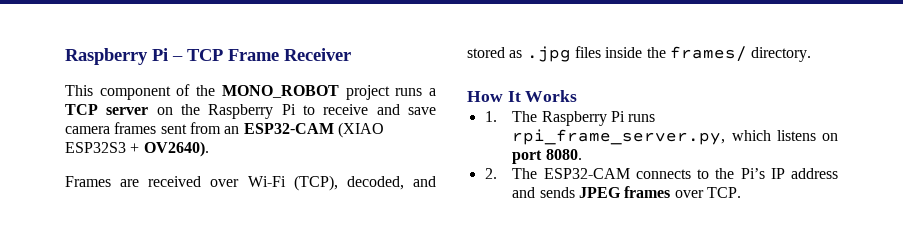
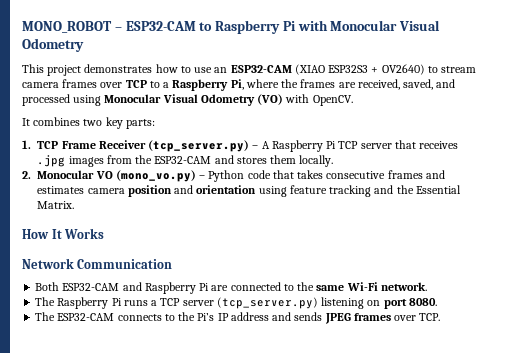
- Raspberry Pi – TCP Frame Receiver
- This component of the MONO_ROBOT project runs a TCP server on the Raspberry Pi to receive and save camera frames sent from an ESP32-CAM (XIAO ESP32S3 + OV2640).
- Frames are received over Wi-Fi (TCP), decoded, and stored as .jpg files inside the frames/ directory.
+ MONO_ROBOT – ESP32-CAM to Raspberry Pi with Monocular Visual Odometry
+ This project demonstrates how to use an ESP32-CAM (XIAO ESP32S3 + OV2640) to stream camera frames over TCP to a Raspberry Pi, where the frames are received, saved, and processed using Monocular Visual Odometry (VO) with OpenCV.
+ It combines two key parts:
+ 1. TCP Frame Receiver (tcp_server.py) – A Raspberry Pi TCP server that receives .jpg images from the ESP32-CAM and stores them locally.
+ 2. Monocular VO (mono_vo.py) – Python code that takes consecutive frames and estimates camera position and orientation using feature tracking and the Essential Matrix.
  How It Works
- 1. The Raspberry Pi runs rpi_frame_server.py, which listens on port 8080.
+ Network Communication
+ Both ESP32-CAM and Raspberry Pi are connected to the same Wi-Fi network.
+ The Raspberry Pi runs a TCP server (tcp_server.py) listening on port 8080.
- 2. The ESP32-CAM connects to the Pi’s IP address and sends JPEG frames over TCP.
+ The ESP32-CAM connects to the Pi’s IP address and sends JPEG frames over TCP.

